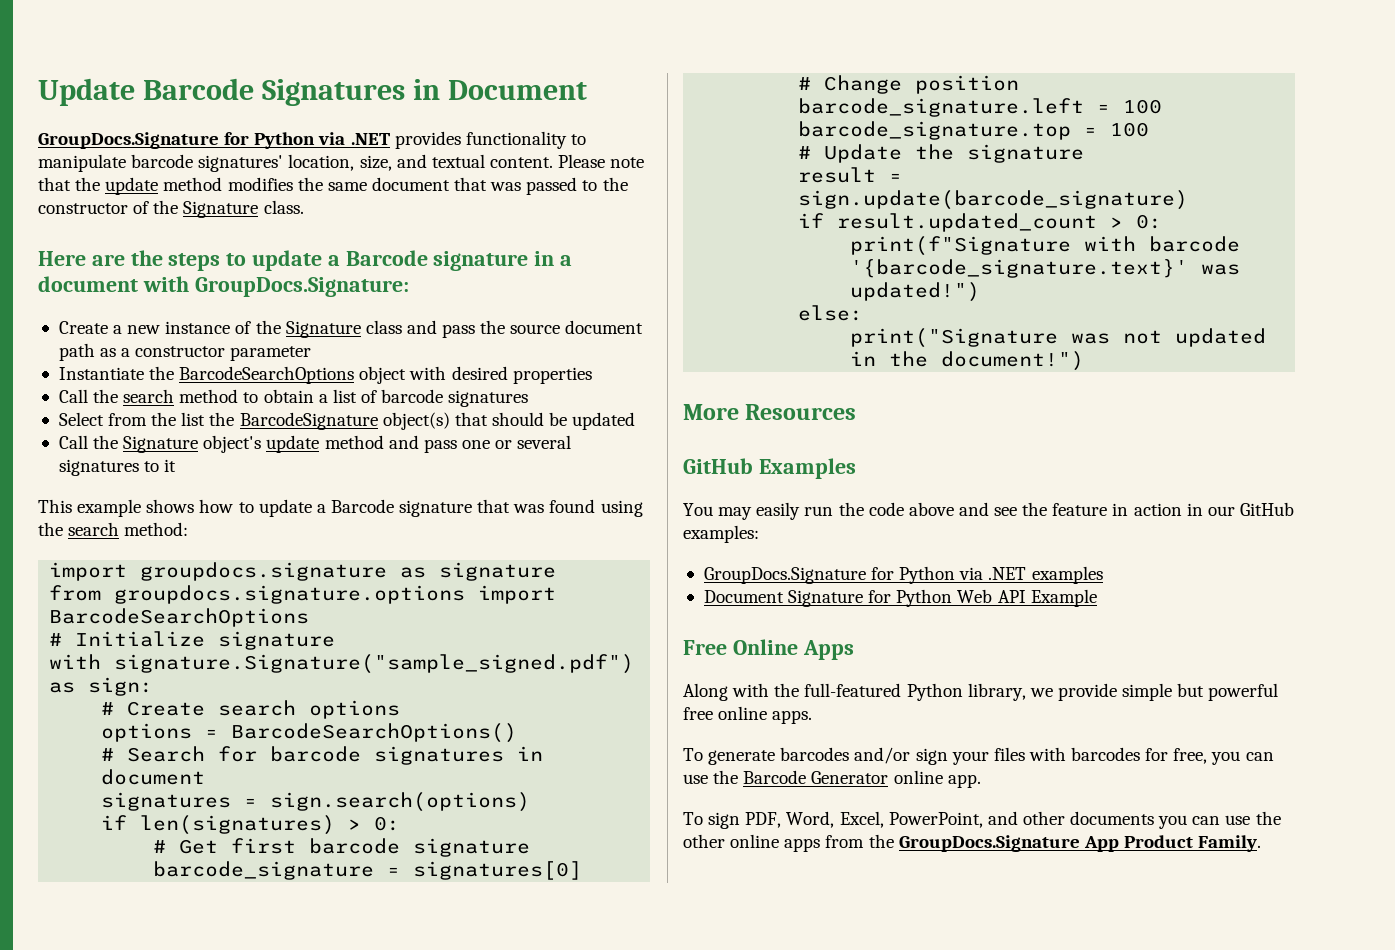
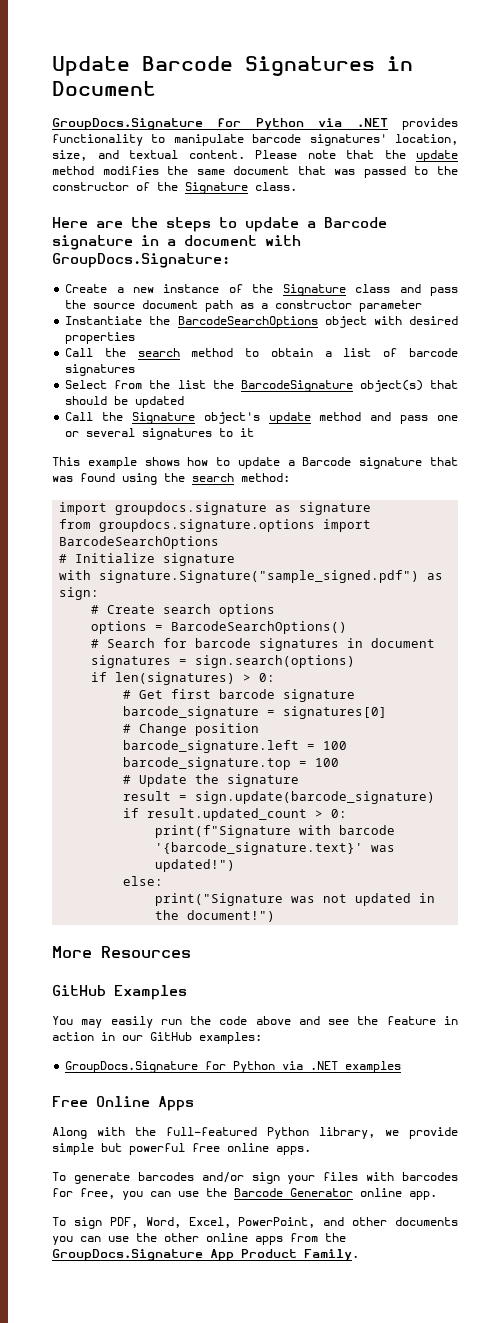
- Document Signature for Python Web API Example

